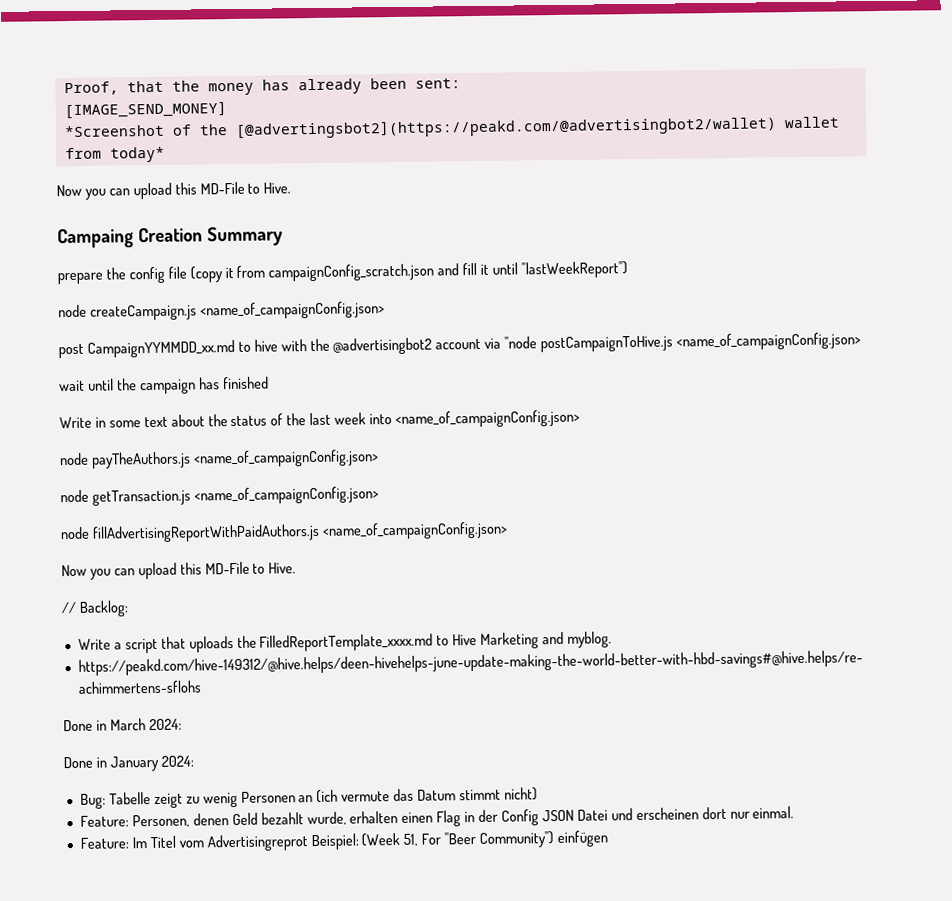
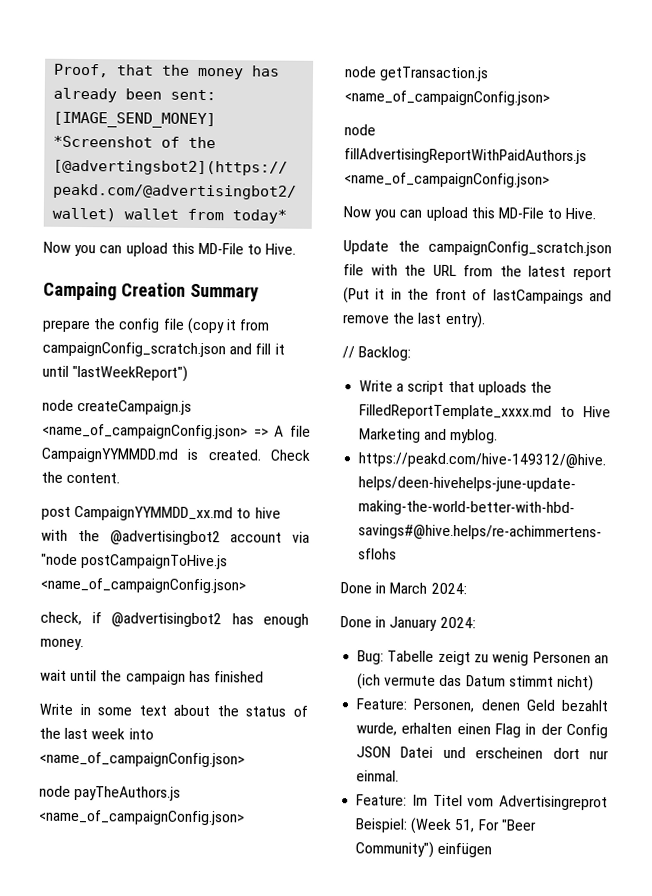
- node createCampaign.js <name_of_campaignConfig.json>
+ node createCampaign.js <name_of_campaignConfig.json> => A file CampaignYYMMDD.md is created. Check the content.
+ check, if @advertisingbot2 has enough money.
+ Update the campaignConfig_scratch.json file with the URL from the latest report (Put it in the front of lastCampaings and remove the last entry).

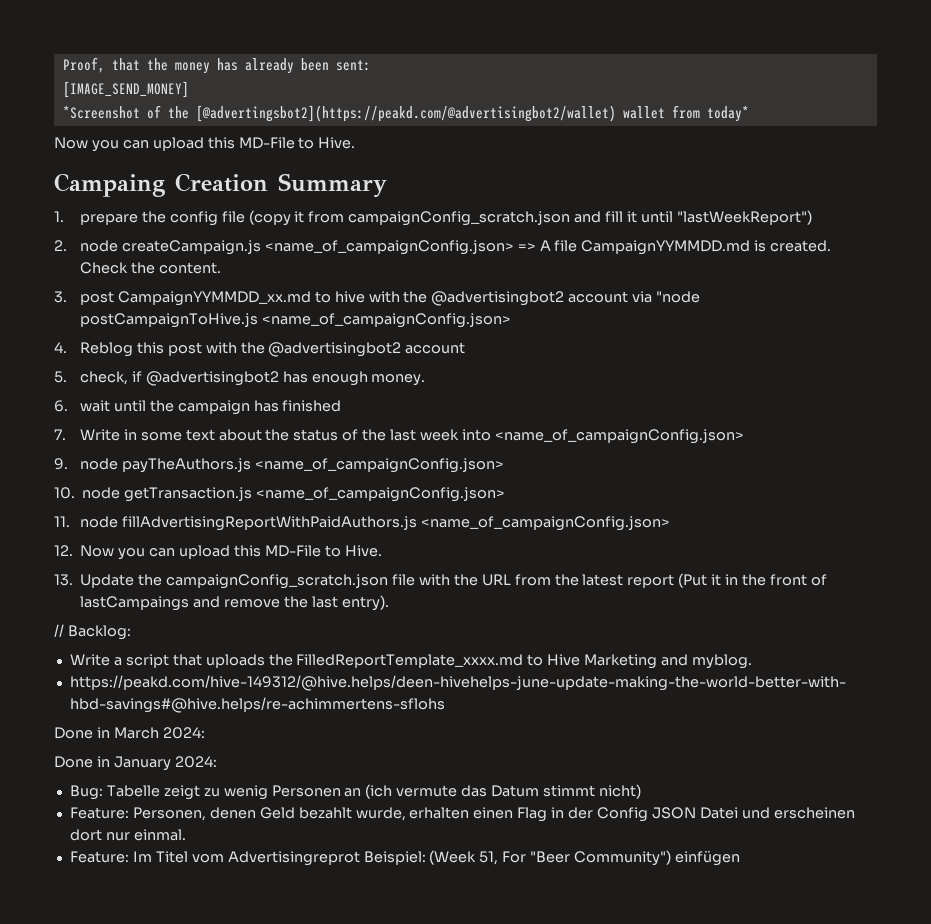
- prepare the config file (copy it from campaignConfig_scratch.json and fill it until "lastWeekReport")
+ 1. prepare the config file (copy it from campaignConfig_scratch.json and fill it until "lastWeekReport")
- node createCampaign.js <name_of_campaignConfig.json> => A file CampaignYYMMDD.md is created.
+ 2. node createCampaign.js <name_of_campaignConfig.json> => A file CampaignYYMMDD.md is created.
- post CampaignYYMMDD_xx.md to hive with the @advertisingbot2 account via "node postCampaignToHive.js <name_of_campaignConfig.json>
+ 3. post CampaignYYMMDD_xx.md to hive with the @advertisingbot2 account via "node postCampaignToHive.js <name_of_campaignConfig.json>
- check, if @advertisingbot2 has enough money.
+ 4. Reblog this post with the @advertisingbot2 account
+ 5. check, if @advertisingbot2 has enough money.
- wait until the campaign has finished
+ 6. wait until the campaign has finished
- Write in some text about the status of the last week into <name_of_campaignConfig.json>
+ 7. Write in some text about the status of the last week into <name_of_campaignConfig.json>
- node payTheAuthors.js <name_of_campaignConfig.json>
+ 9. node payTheAuthors.js <name_of_campaignConfig.json>
- node getTransaction.js <name_of_campaignConfig.json>
+ 10. node getTransaction.js <name_of_campaignConfig.json>
- node fillAdvertisingReportWithPaidAuthors.js <name_of_campaignConfig.json>
- Now you can upload this MD-File to Hive.
- Update the campaignConfig_scratch.json file with the URL from the latest report (Put it in the front of lastCampaings and remove the last entry).
+ 11. node fillAdvertisingReportWithPaidAuthors.js <name_of_campaignConfig.json>
+ 12. Now you can upload this MD-File to Hive.
+ 13. Update the campaignConfig_scratch.json file with the URL from the latest report (Put it in the front of lastCampaings and remove the last entry).

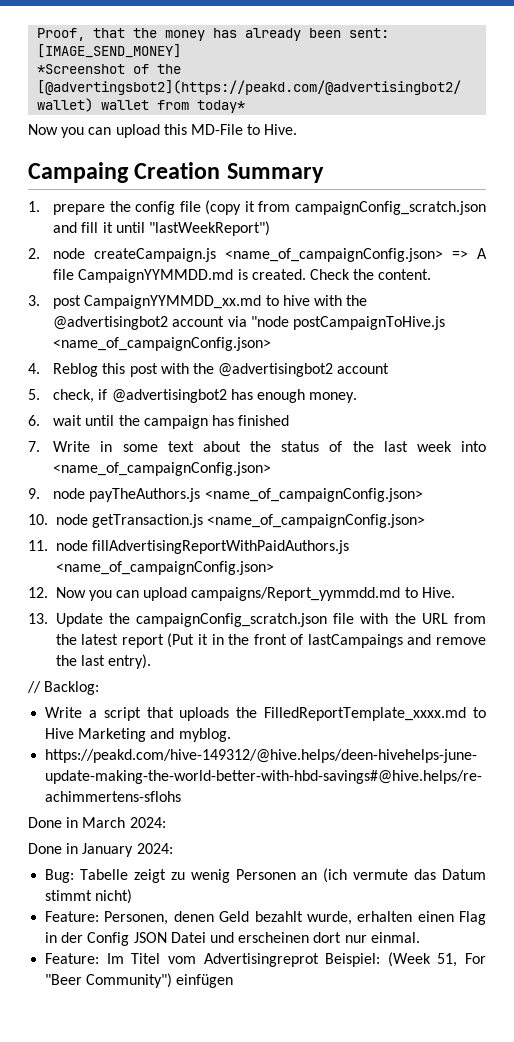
- 12. Now you can upload this MD-File to Hive.
+ 12. Now you can upload campaigns/Report_yymmdd.md to Hive.

